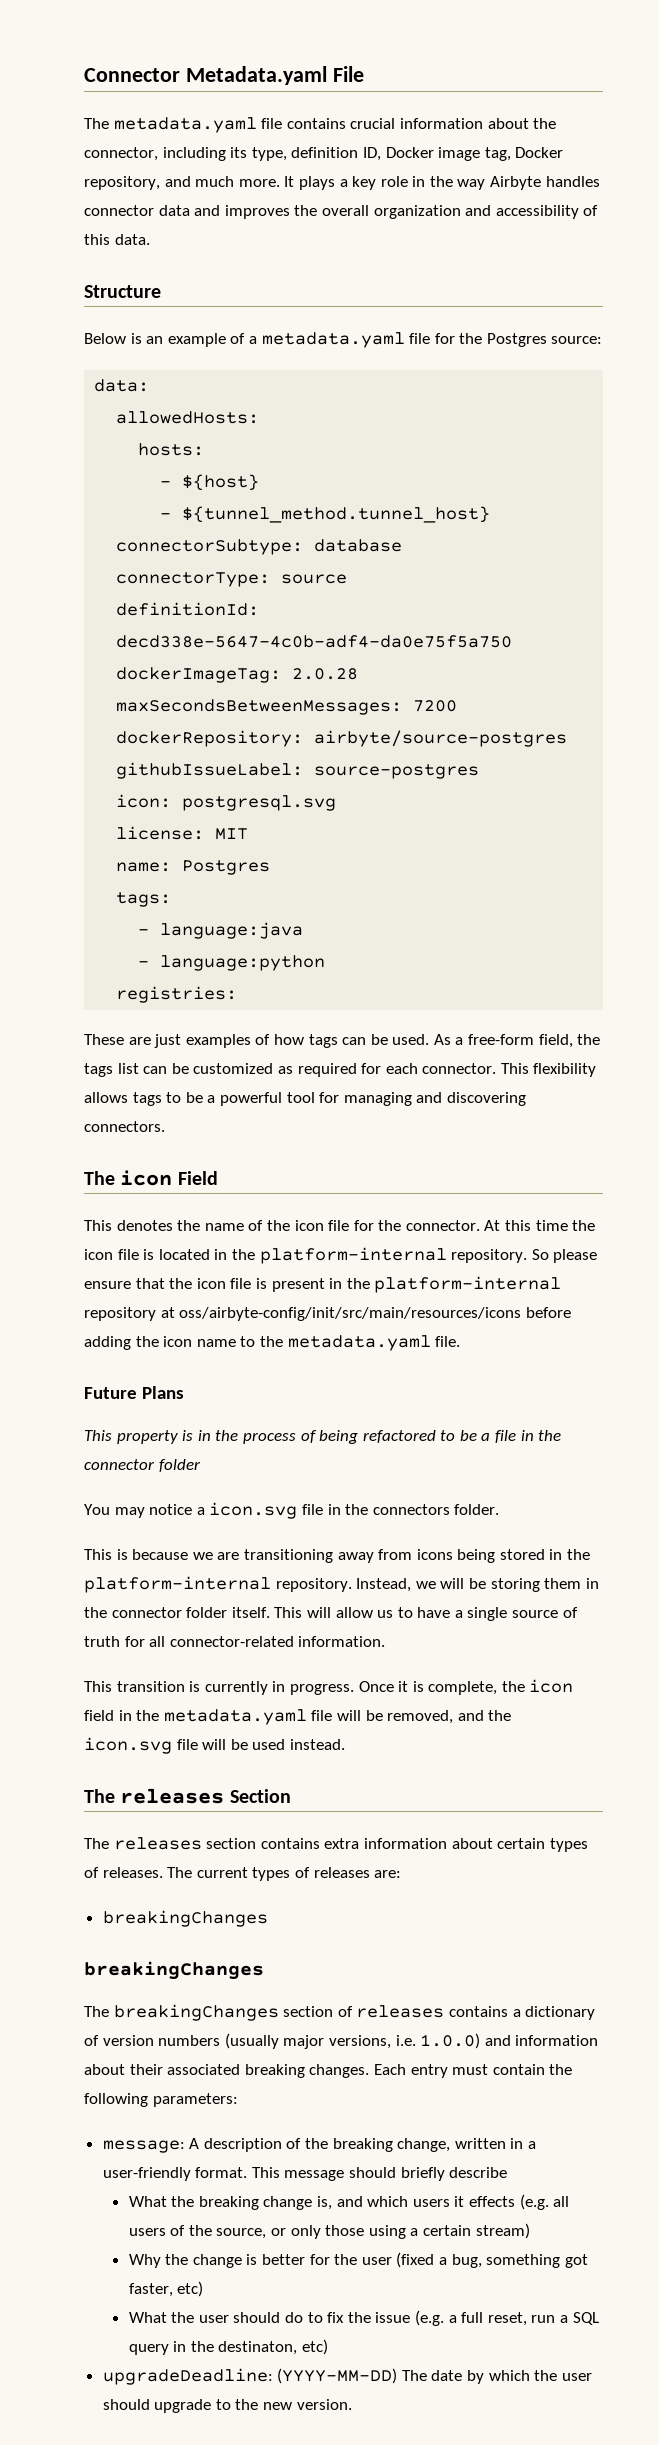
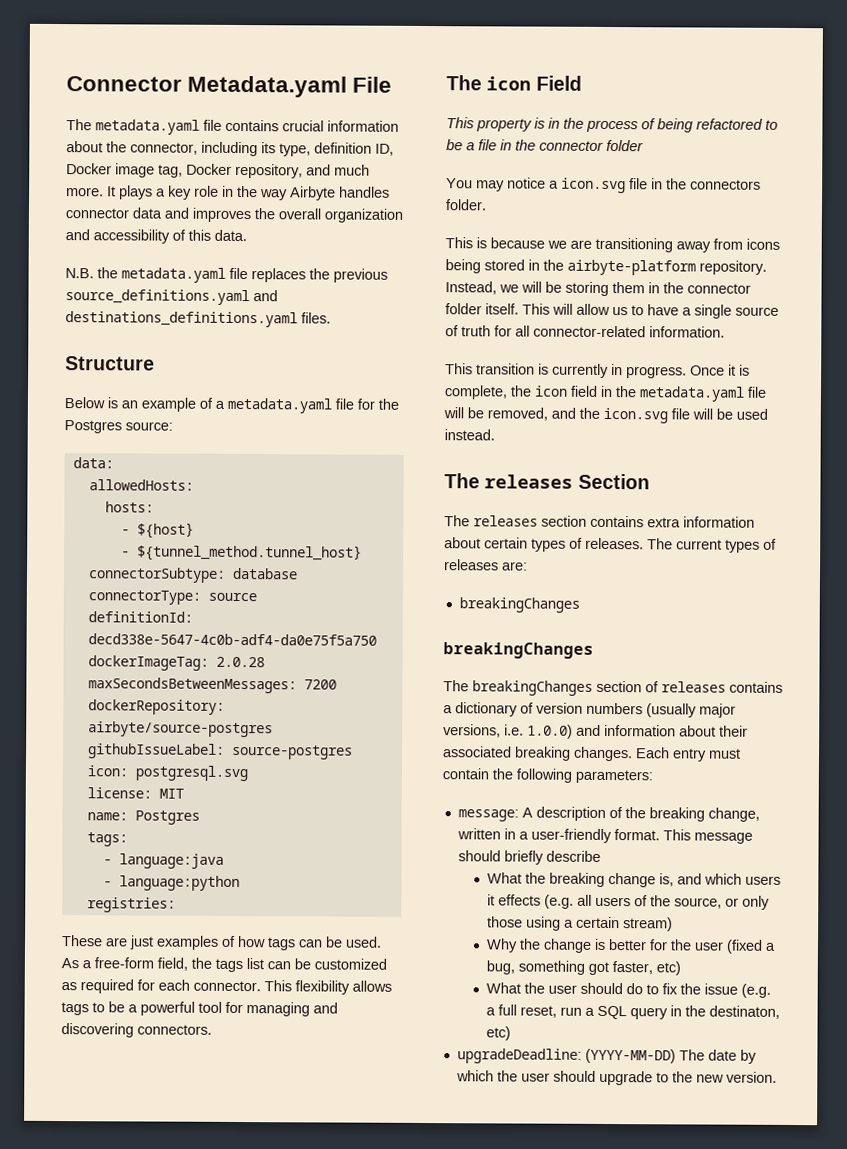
+ N.B. the metadata.yaml file replaces the previous source_definitions.yaml and destinations_definitions.yaml files.
- This denotes the name of the icon file for the connector. At this time the icon file is located in the platform-internal repository. So please ensure that the icon file is present in the platform-internal repository at oss/airbyte-config/init/src/main/resources/icons before adding the icon name to the metadata.yaml file.
- Future Plans
- This is because we are transitioning away from icons being stored in the platform-internal repository.
+ This is because we are transitioning away from icons being stored in the airbyte-platform repository.

